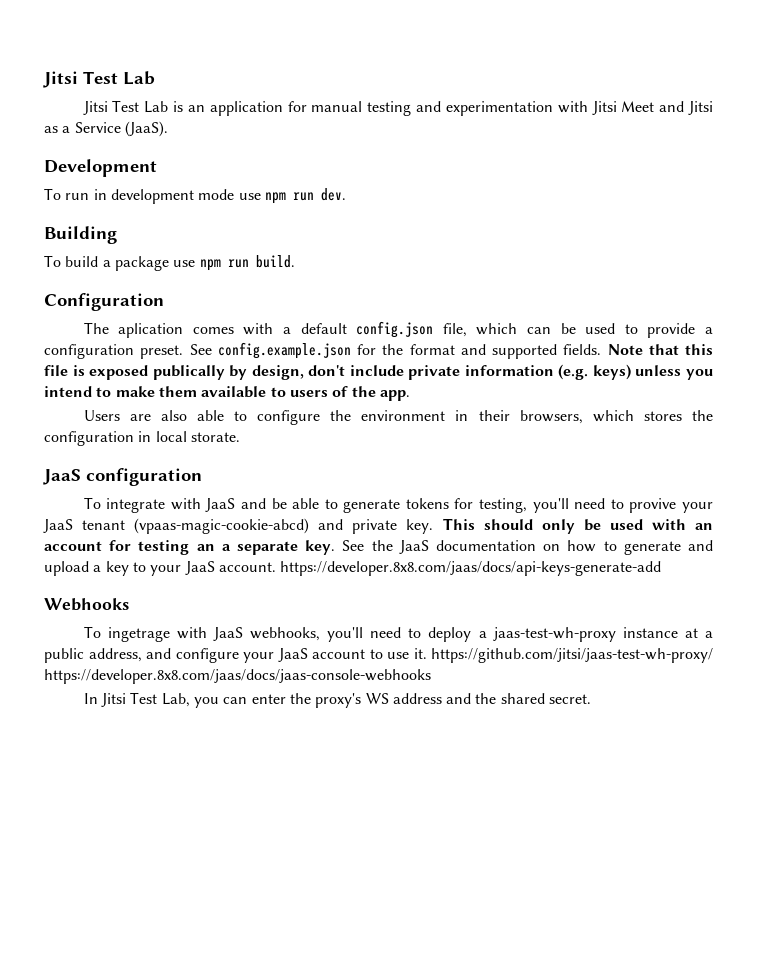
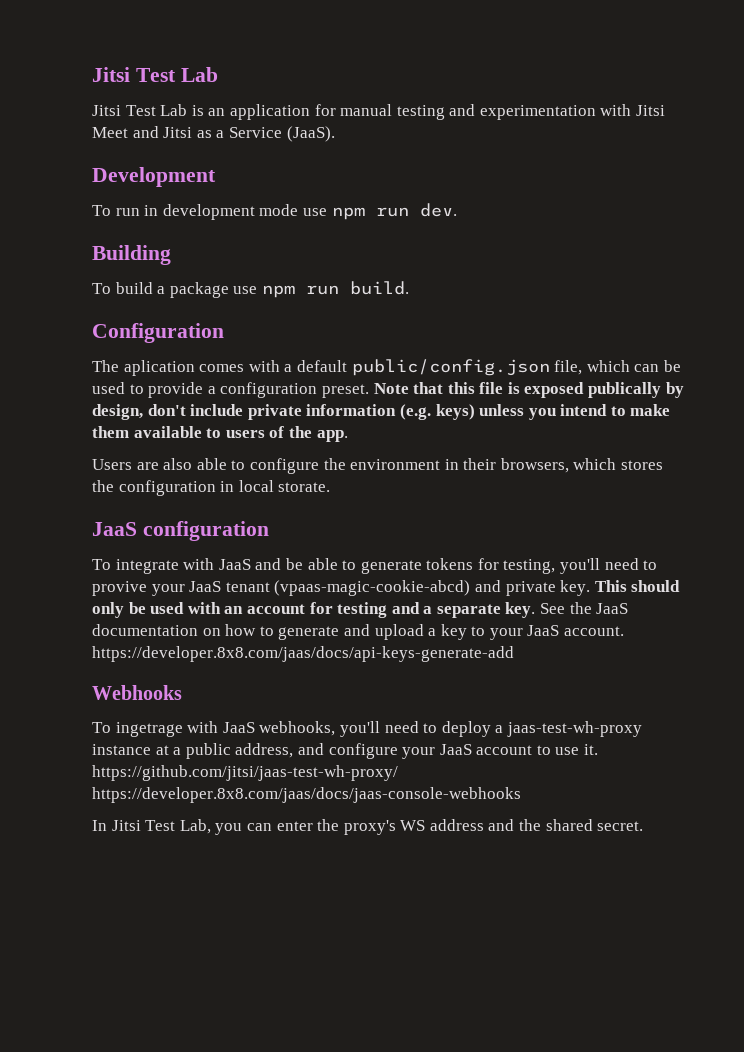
- The aplication comes with a default config.json file, which can be used to provide a configuration preset.
+ The aplication comes with a default public/config.json file, which can be used to provide a configuration preset.
- See config.example.json for the format and supported fields.
- This should only be used with an account for testing an a separate key.
+ This should only be used with an account for testing and a separate key.

